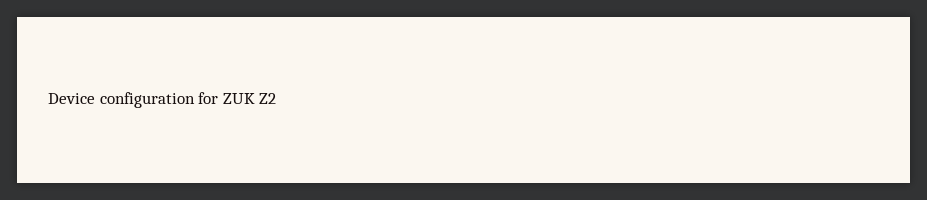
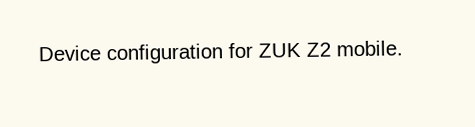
- Device configuration for ZUK Z2
+ Device configuration for ZUK Z2 mobile.

